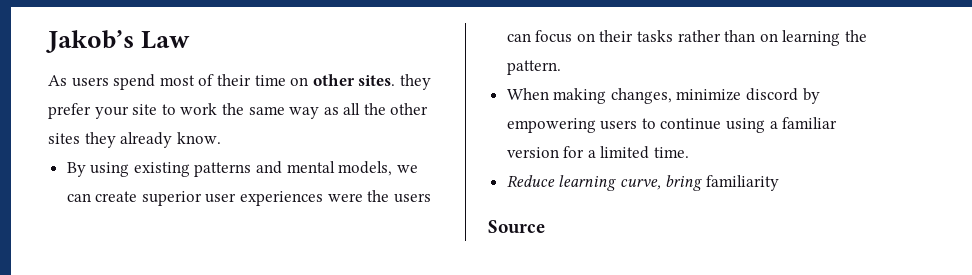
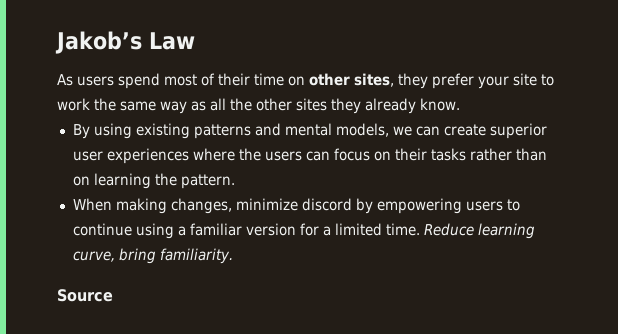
- As users spend most of their time on other sites. they prefer your site to work the same way as all the other sites they already know.
+ As users spend most of their time on other sites, they prefer your site to work the same way as all the other sites they already know.
- By using existing patterns and mental models, we can create superior user experiences were the users can focus on their tasks rather than on learning the pattern.
+ By using existing patterns and mental models, we can create superior user experiences where the users can focus on their tasks rather than on learning the pattern.
- When making changes, minimize discord by empowering users to continue using a familiar version for a limited time.
- Reduce learning curve, bring familiarity
+ When making changes, minimize discord by empowering users to continue using a familiar version for a limited time. Reduce learning curve, bring familiarity.

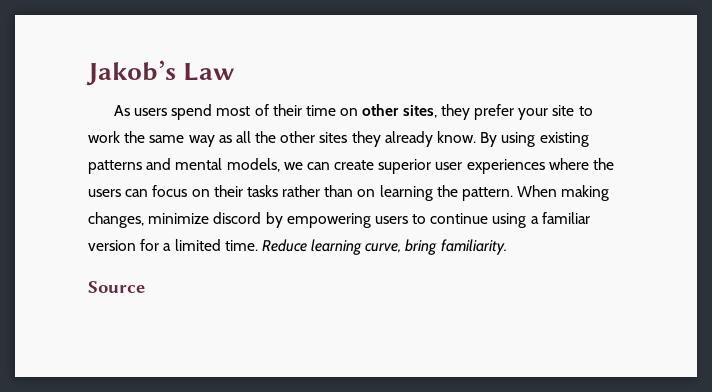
- As users spend most of their time on other sites, they prefer your site to work the same way as all the other sites they already know.
- By using existing patterns and mental models, we can create superior user experiences where the users can focus on their tasks rather than on learning the pattern.
- When making changes, minimize discord by empowering users to continue using a familiar version for a limited time.
+ As users spend most of their time on other sites, they prefer your site to work the same way as all the other sites they already know. By using existing patterns and mental models, we can create superior user experiences where the users can focus on their tasks rather than on learning the pattern. When making changes, minimize discord by empowering users to continue using a familiar version for a limited time.

